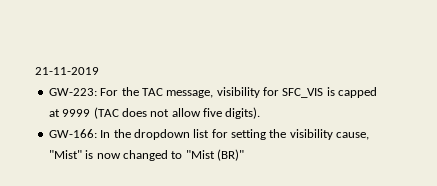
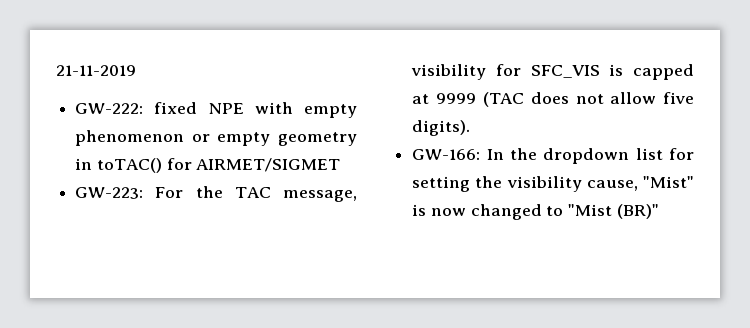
+ GW-222: fixed NPE with empty phenomenon or empty geometry in toTAC() for AIRMET/SIGMET

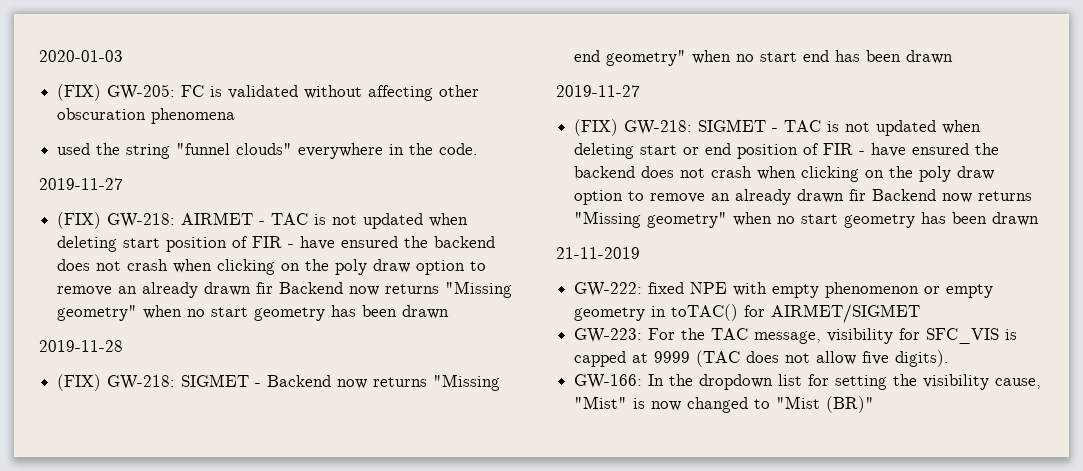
+ 2020-01-03
+ (FIX) GW-205: FC is validated without affecting other obscuration phenomena
+ used the string "funnel clouds" everywhere in the code.
+ 2019-11-27
+ (FIX) GW-218: AIRMET - TAC is not updated when deleting start position of FIR - have ensured the backend does not crash when clicking on the poly draw option to remove an already drawn fir Backend now returns "Missing geometry" when no start geometry has been drawn
+ 2019-11-28
+ (FIX) GW-218: SIGMET - Backend now returns "Missing end geometry" when no start end has been drawn
+ 2019-11-27
+ (FIX) GW-218: SIGMET - TAC is not updated when deleting start or end position of FIR - have ensured the backend does not crash when clicking on the poly draw option to remove an already drawn fir Backend now returns "Missing geometry" when no start geometry has been drawn

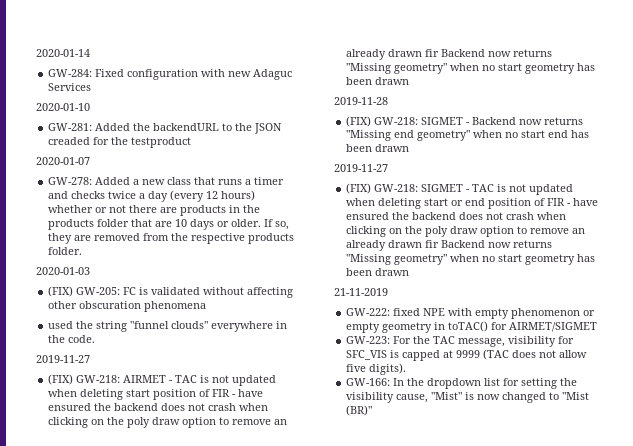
+ 2020-01-14
+ GW-284: Fixed configuration with new Adaguc Services
+ 2020-01-10
+ GW-281: Added the backendURL to the JSON creaded for the testproduct
+ 2020-01-07
+ GW-278: Added a new class that runs a timer and checks twice a day (every 12 hours) whether or not there are products in the products folder that are 10 days or older. If so, they are removed from the respective products folder.

